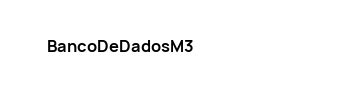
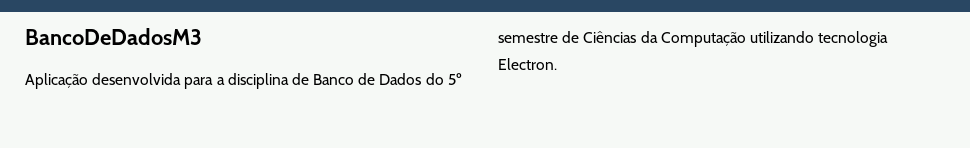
+ Aplicação desenvolvida para a disciplina de Banco de Dados do 5º semestre de Ciências da Computação utilizando tecnologia Electron.

